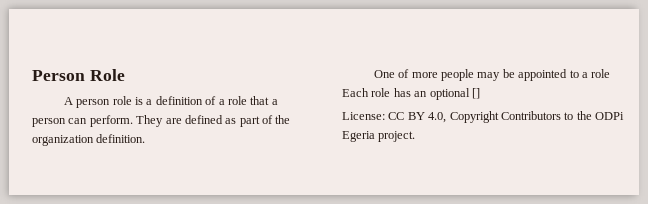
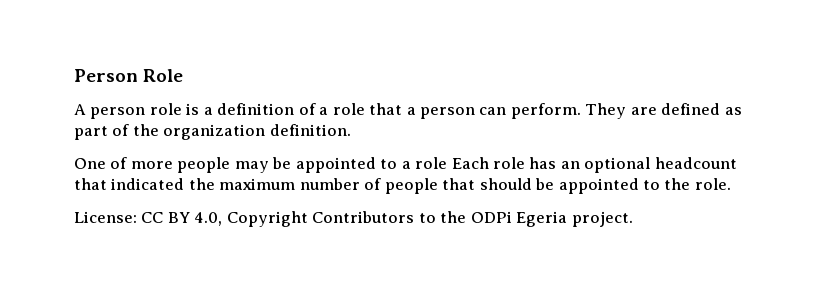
- One of more people may be appointed to a role Each role has an optional []
+ One of more people may be appointed to a role Each role has an optional headcount that indicated the maximum number of people that should be appointed to the role.

